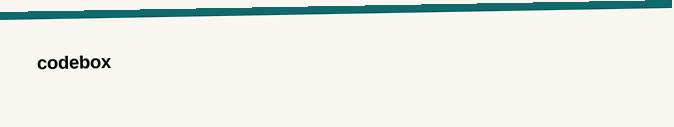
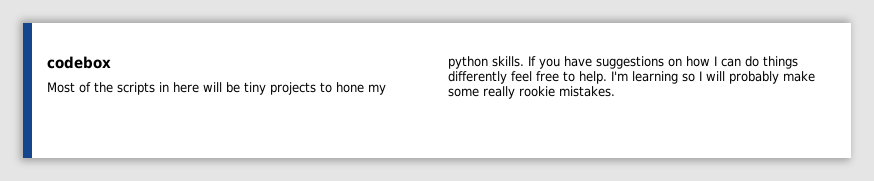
+ Most of the scripts in here will be tiny projects to hone my python skills. If you have suggestions on how I can do things differently feel free to help. I'm learning so I will probably make some really rookie mistakes.

